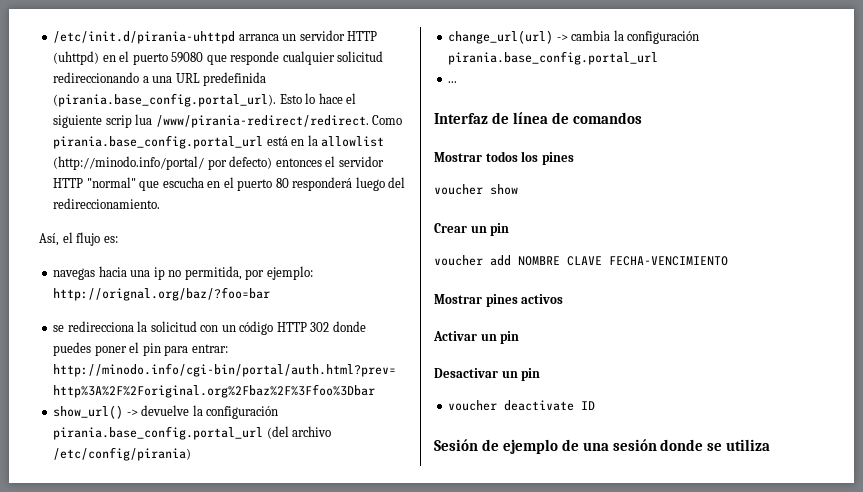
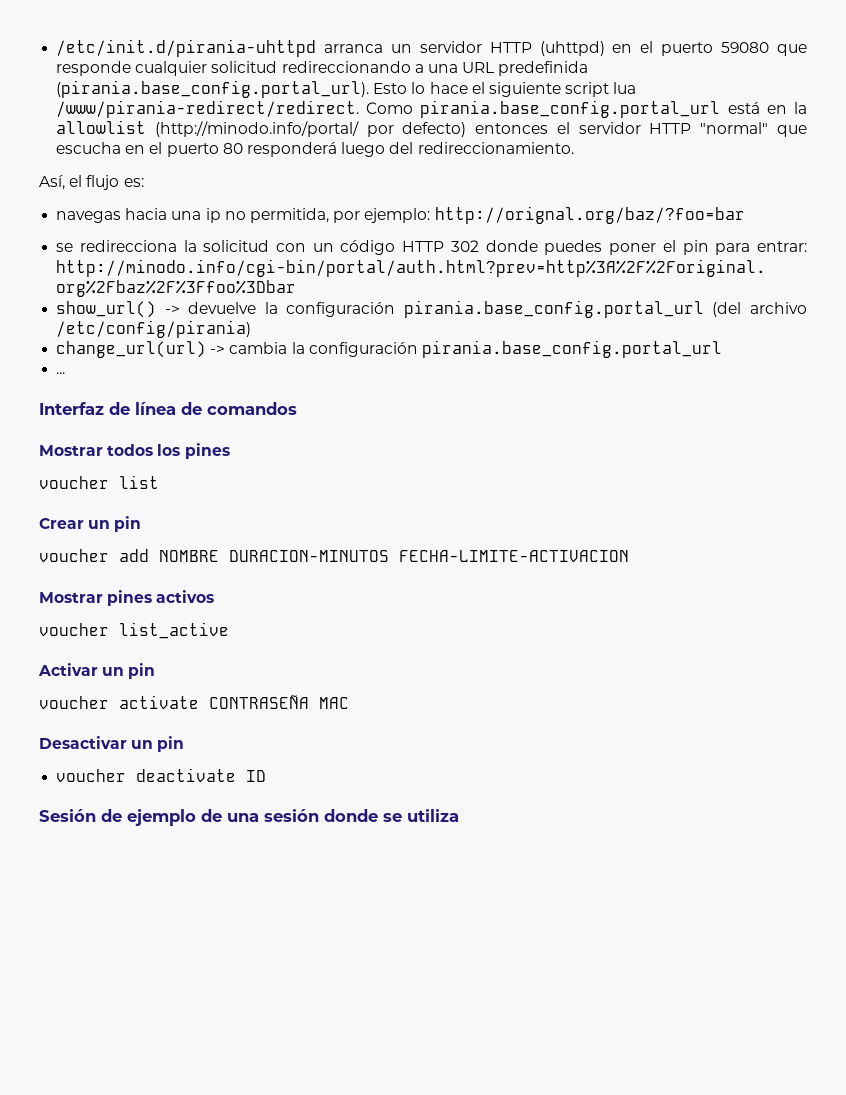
- /etc/init.d/pirania-uhttpd arranca un servidor HTTP (uhttpd) en el puerto 59080 que responde cualquier solicitud redireccionando a una URL predefinida (pirania.base_config.portal_url). Esto lo hace el siguiente scrip lua /www/pirania-redirect/redirect.
+ /etc/init.d/pirania-uhttpd arranca un servidor HTTP (uhttpd) en el puerto 59080 que responde cualquier solicitud redireccionando a una URL predefinida (pirania.base_config.portal_url). Esto lo hace el siguiente script lua /www/pirania-redirect/redirect.
- voucher show
+ voucher list
- voucher add NOMBRE CLAVE FECHA-VENCIMIENTO
+ voucher add NOMBRE DURACION-MINUTOS FECHA-LIMITE-ACTIVACION
+ voucher list_active
+ voucher activate CONTRASEÑA MAC

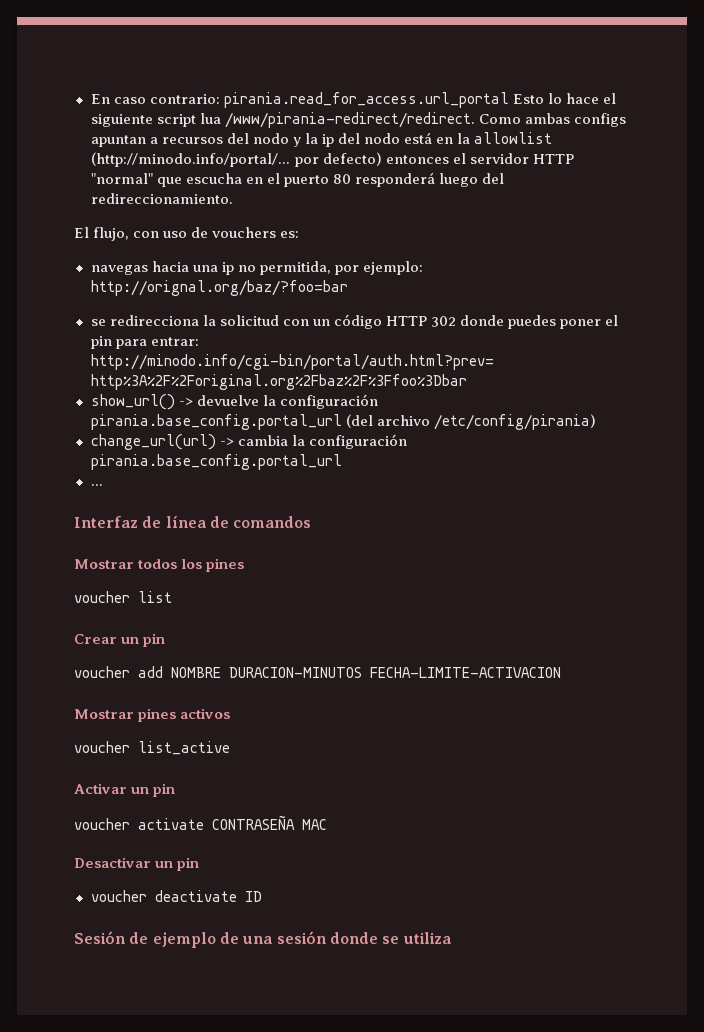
- /etc/init.d/pirania-uhttpd arranca un servidor HTTP (uhttpd) en el puerto 59080 que responde cualquier solicitud redireccionando a una URL predefinida (pirania.base_config.portal_url). Esto lo hace el siguiente script lua /www/pirania-redirect/redirect.
+ En caso contrario: pirania.read_for_access.url_portal Esto lo hace el siguiente script lua /www/pirania-redirect/redirect.
- Como pirania.base_config.portal_url está en la allowlist (http://minodo.info/portal/ por defecto) entonces el servidor HTTP "normal" que escucha en el puerto 80 responderá luego del redireccionamiento.
+ Como ambas configs apuntan a recursos del nodo y la ip del nodo está en la allowlist (http://minodo.info/portal/... por defecto) entonces el servidor HTTP "normal" que escucha en el puerto 80 responderá luego del redireccionamiento.
- Así, el flujo es:
+ El flujo, con uso de vouchers es:

